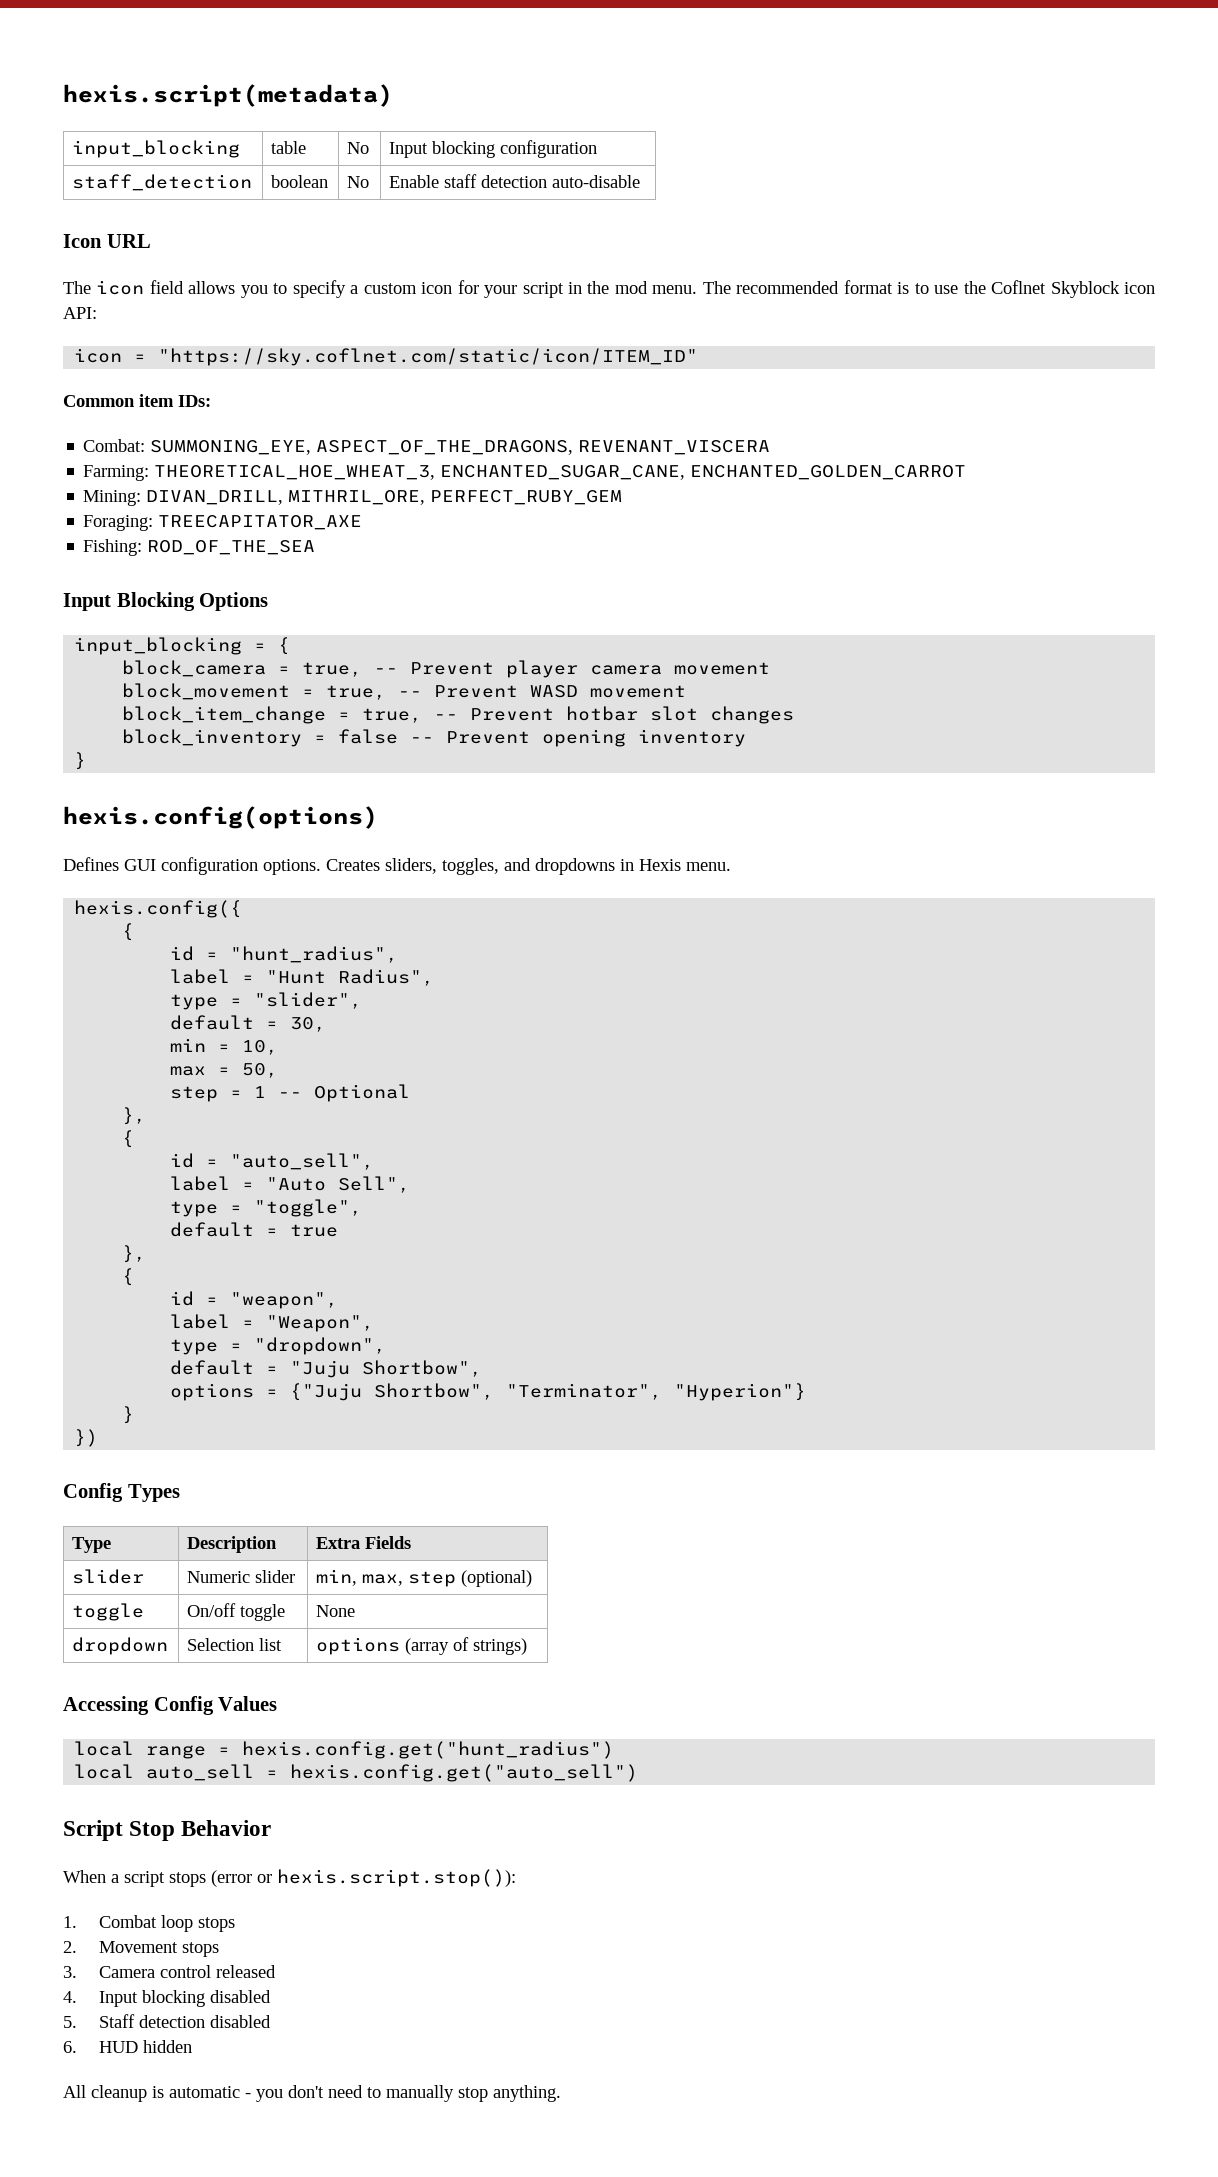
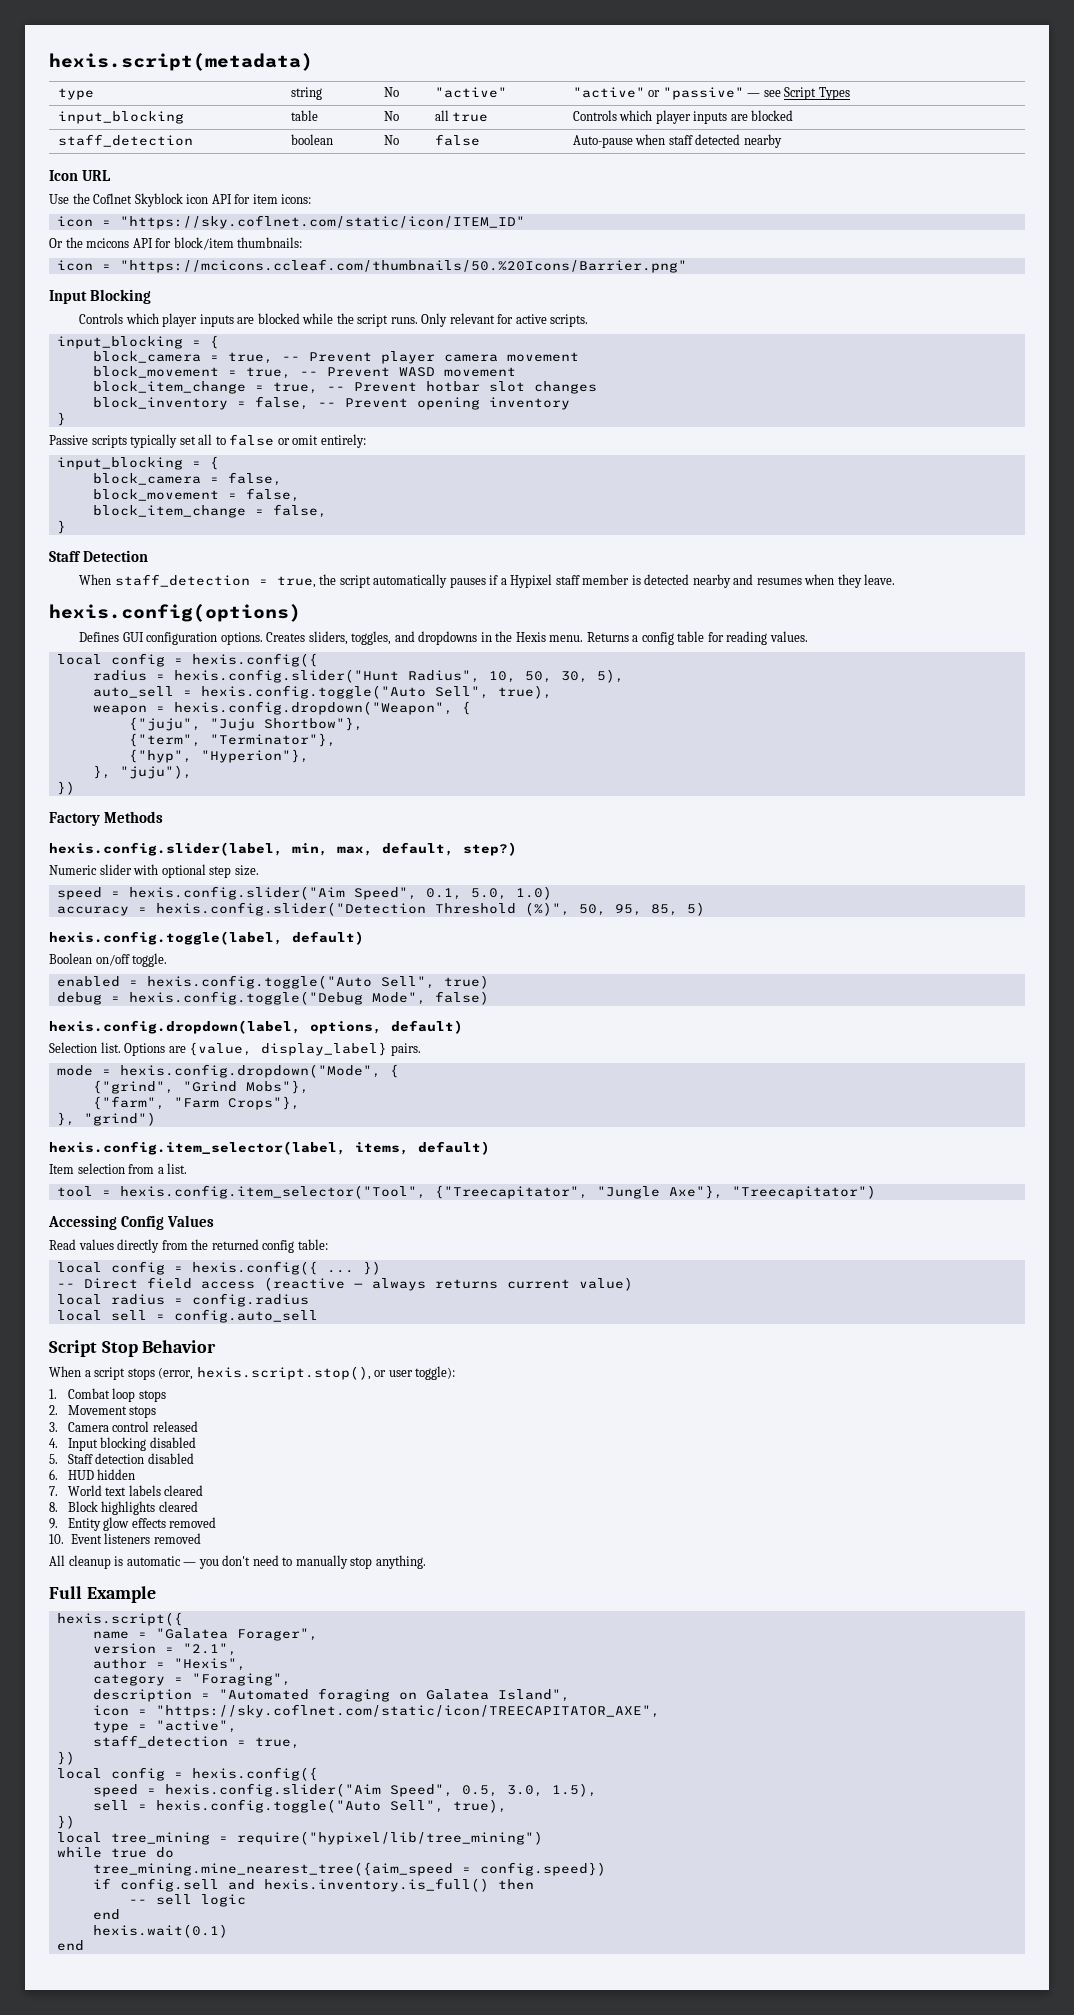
- input_blocking | table | No | Input blocking configuration
- staff_detection | boolean | No | Enable staff detection auto-disable
+ type | string | No | "active" | "active" or "passive" — see Script Types
+ input_blocking | table | No | all true | Controls which player inputs are blocked
+ staff_detection | boolean | No | false | Auto-pause when staff detected nearby
  Icon URL
- The icon field allows you to specify a custom icon for your script in the mod menu. The recommended format is to use the Coflnet Skyblock icon API:
+ Use the Coflnet Skyblock icon API for item icons:
  icon = "https://sky.coflnet.com/static/icon/ITEM_ID"
- Common item IDs:
- Combat: SUMMONING_EYE, ASPECT_OF_THE_DRAGONS, REVENANT_VISCERA
- Farming: THEORETICAL_HOE_WHEAT_3, ENCHANTED_SUGAR_CANE, ENCHANTED_GOLDEN_CARROT
- Mining: DIVAN_DRILL, MITHRIL_ORE, PERFECT_RUBY_GEM
- Foraging: TREECAPITATOR_AXE
- Fishing: ROD_OF_THE_SEA
- Input Blocking Options
+ Or the mcicons API for block/item thumbnails:
+ icon = "https://mcicons.ccleaf.com/thumbnails/50.%20Icons/Barrier.png"
+ Input Blocking
+ Controls which player inputs are blocked while the script runs. Only relevant for active scripts.
- block_inventory = false -- Prevent opening inventory
+ block_inventory = false, -- Prevent opening inventory
+ Passive scripts typically set all to false or omit entirely:
+ input_blocking = {
+ block_camera = false,
+ block_movement = false,
+ block_item_change = false,
+ }
+ Staff Detection
+ When staff_detection = true, the script automatically pauses if a Hypixel staff member is detected nearby and resumes when they leave.
- Creates sliders, toggles, and dropdowns in Hexis menu.
- hexis.config({
- {
- id = "hunt_radius",
- label = "Hunt Radius",
- type = "slider",
- default = 30,
- min = 10,
- max = 50,
- step = 1 -- Optional
- },
- {
- id = "auto_sell",
- label = "Auto Sell",
- type = "toggle",
- default = true
- },
- {
- id = "weapon",
- label = "Weapon",
- type = "dropdown",
- default = "Juju Shortbow",
- options = {"Juju Shortbow", "Terminator", "Hyperion"}
- }
+ Creates sliders, toggles, and dropdowns in the Hexis menu. Returns a config table for reading values.
+ local config = hexis.config({
+ radius = hexis.config.slider("Hunt Radius", 10, 50, 30, 5),
+ auto_sell = hexis.config.toggle("Auto Sell", true),
+ weapon = hexis.config.dropdown("Weapon", {
+ {"juju", "Juju Shortbow"},
+ {"term", "Terminator"},
+ {"hyp", "Hyperion"},
+ }, "juju"),
  })
- Config Types
- Type | Description | Extra Fields
- slider | Numeric slider | min, max, step (optional)
- toggle | On/off toggle | None
- dropdown | Selection list | options (array of strings)
+ Factory Methods
+ hexis.config.slider(label, min, max, default, step?)
+ Numeric slider with optional step size.
+ speed = hexis.config.slider("Aim Speed", 0.1, 5.0, 1.0)
+ accuracy = hexis.config.slider("Detection Threshold (%)", 50, 95, 85, 5)
+ hexis.config.toggle(label, default)
+ Boolean on/off toggle.
+ enabled = hexis.config.toggle("Auto Sell", true)
+ debug = hexis.config.toggle("Debug Mode", false)
+ hexis.config.dropdown(label, options, default)
+ Selection list. Options are {value, display_label} pairs.
+ mode = hexis.config.dropdown("Mode", {
+ {"grind", "Grind Mobs"},
+ {"farm", "Farm Crops"},
+ }, "grind")
+ hexis.config.item_selector(label, items, default)
+ Item selection from a list.
+ tool = hexis.config.item_selector("Tool", {"Treecapitator", "Jungle Axe"}, "Treecapitator")
  Accessing Config Values
- local range = hexis.config.get("hunt_radius")
- local auto_sell = hexis.config.get("auto_sell")
+ Read values directly from the returned config table:
+ local config = hexis.config({ ... })
+ -- Direct field access (reactive — always returns current value)
+ local radius = config.radius
+ local sell = config.auto_sell
- When a script stops (error or hexis.script.stop()):
+ When a script stops (error, hexis.script.stop(), or user toggle):
+ 7. World text labels cleared
+ 8. Block highlights cleared
+ 9. Entity glow effects removed
+ 10. Event listeners removed
- All cleanup is automatic - you don't need to manually stop anything.
+ All cleanup is automatic — you don't need to manually stop anything.
+ Full Example
+ hexis.script({
+ name = "Galatea Forager",
+ version = "2.1",
+ author = "Hexis",
+ category = "Foraging",
+ description = "Automated foraging on Galatea Island",
+ icon = "https://sky.coflnet.com/static/icon/TREECAPITATOR_AXE",
+ type = "active",
+ staff_detection = true,
+ })
+ local config = hexis.config({
+ speed = hexis.config.slider("Aim Speed", 0.5, 3.0, 1.5),
+ sell = hexis.config.toggle("Auto Sell", true),
+ })
+ local tree_mining = require("hypixel/lib/tree_mining")
+ while true do
+ tree_mining.mine_nearest_tree({aim_speed = config.speed})
+ if config.sell and hexis.inventory.is_full() then
+ -- sell logic
+ end
+ hexis.wait(0.1)
+ end

